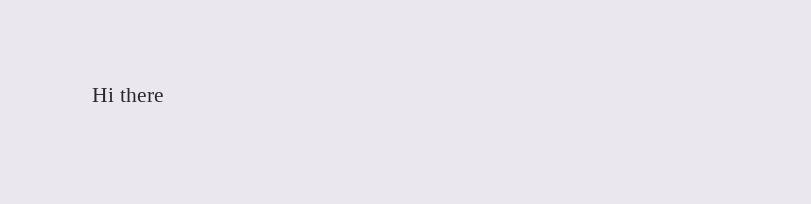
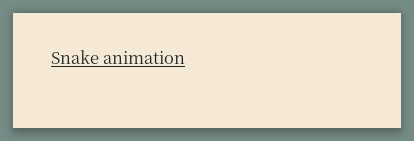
- Hi there
+ Snake animation

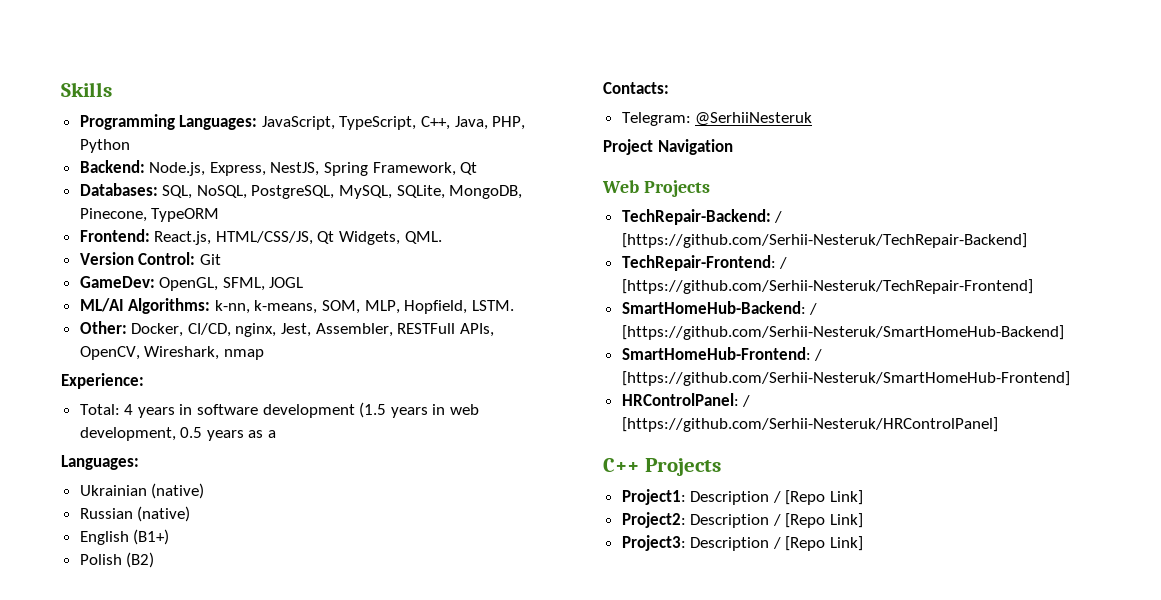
- Snake animation
+ Skills
+ Programming Languages: JavaScript, TypeScript, C++, Java, PHP, Python
+ Backend: Node.js, Express, NestJS, Spring Framework, Qt
+ Databases: SQL, NoSQL, PostgreSQL, MySQL, SQLite, MongoDB, Pinecone, TypeORM
+ Frontend: React.js, HTML/CSS/JS, Qt Widgets, QML.
+ Version Control: Git
+ GameDev: OpenGL, SFML, JOGL
+ ML/AI Algorithms: k-nn, k-means, SOM, MLP, Hopfield, LSTM.
+ Other: Docker, CI/CD, nginx, Jest, Assembler, RESTFull APIs, OpenCV, Wireshark, nmap
+ Experience:
+ Total: 4 years in software development (1.5 years in web development, 0.5 years as a
+ Languages:
+ Ukrainian (native)
+ Russian (native)
+ English (B1+)
+ Polish (B2)
+ Contacts:
+ Telegram: @SerhiiNesteruk
+ Project Navigation
+ Web Projects
+ TechRepair-Backend: / [https://github.com/Serhii-Nesteruk/TechRepair-Backend]
+ TechRepair-Frontend: / [https://github.com/Serhii-Nesteruk/TechRepair-Frontend]
+ SmartHomeHub-Backend: / [https://github.com/Serhii-Nesteruk/SmartHomeHub-Backend]
+ SmartHomeHub-Frontend: / [https://github.com/Serhii-Nesteruk/SmartHomeHub-Frontend]
+ HRControlPanel: / [https://github.com/Serhii-Nesteruk/HRControlPanel]
+ C++ Projects
+ Project1: Description / [Repo Link]
+ Project2: Description / [Repo Link]
+ Project3: Description / [Repo Link]

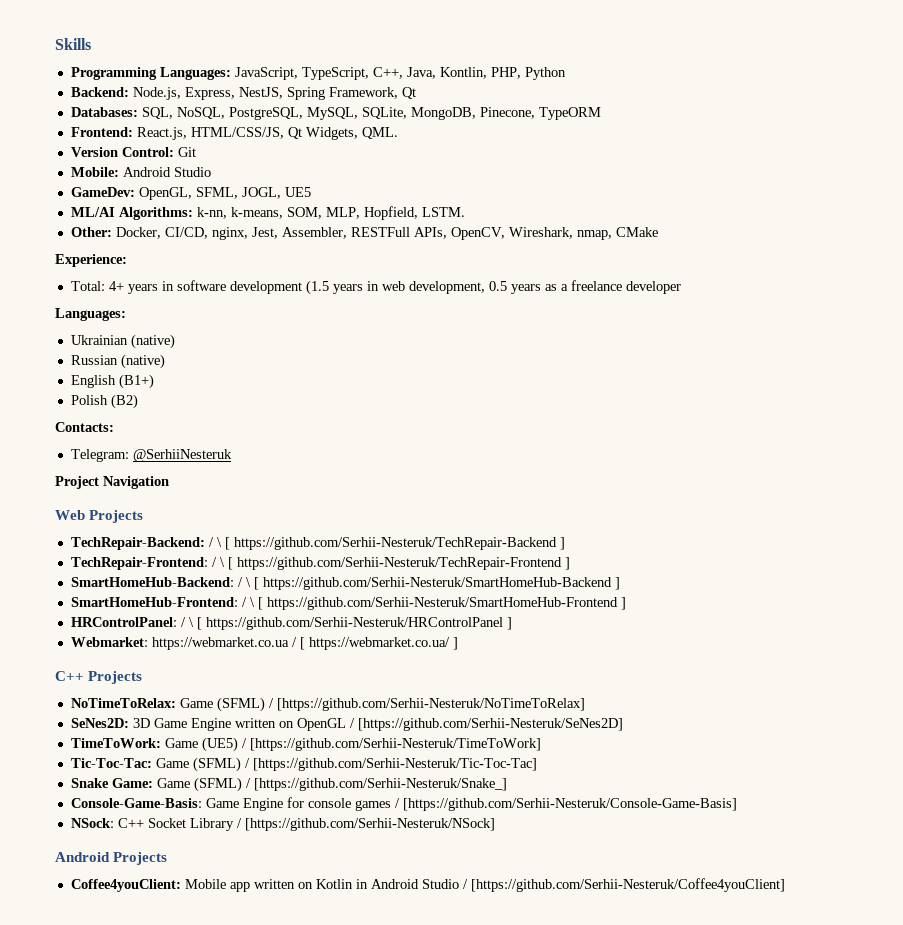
- Programming Languages: JavaScript, TypeScript, C++, Java, PHP, Python
+ Programming Languages: JavaScript, TypeScript, C++, Java, Kontlin, PHP, Python
+ Mobile: Android Studio
- GameDev: OpenGL, SFML, JOGL
+ GameDev: OpenGL, SFML, JOGL, UE5
- Other: Docker, CI/CD, nginx, Jest, Assembler, RESTFull APIs, OpenCV, Wireshark, nmap
+ Other: Docker, CI/CD, nginx, Jest, Assembler, RESTFull APIs, OpenCV, Wireshark, nmap, CMake
- Total: 4 years in software development (1.5 years in web development, 0.5 years as a
+ Total: 4+ years in software development (1.5 years in web development, 0.5 years as a freelance developer
- TechRepair-Backend: / [https://github.com/Serhii-Nesteruk/TechRepair-Backend]
- TechRepair-Frontend: / [https://github.com/Serhii-Nesteruk/TechRepair-Frontend]
- SmartHomeHub-Backend: / [https://github.com/Serhii-Nesteruk/SmartHomeHub-Backend]
- SmartHomeHub-Frontend: / [https://github.com/Serhii-Nesteruk/SmartHomeHub-Frontend]
- HRControlPanel: / [https://github.com/Serhii-Nesteruk/HRControlPanel]
+ TechRepair-Backend: / \ [ https://github.com/Serhii-Nesteruk/TechRepair-Backend ]
+ TechRepair-Frontend: / \ [ https://github.com/Serhii-Nesteruk/TechRepair-Frontend ]
+ SmartHomeHub-Backend: / \ [ https://github.com/Serhii-Nesteruk/SmartHomeHub-Backend ]
+ SmartHomeHub-Frontend: / \ [ https://github.com/Serhii-Nesteruk/SmartHomeHub-Frontend ]
+ HRControlPanel: / \ [ https://github.com/Serhii-Nesteruk/HRControlPanel ]
+ Webmarket: https://webmarket.co.ua / [ https://webmarket.co.ua/ ]
  C++ Projects
- Project1: Description / [Repo Link]
- Project2: Description / [Repo Link]
- Project3: Description / [Repo Link]
+ NoTimeToRelax: Game (SFML) / [https://github.com/Serhii-Nesteruk/NoTimeToRelax]
+ SeNes2D: 3D Game Engine written on OpenGL / [https://github.com/Serhii-Nesteruk/SeNes2D]
+ TimeToWork: Game (UE5) / [https://github.com/Serhii-Nesteruk/TimeToWork]
+ Tic-Toc-Tac: Game (SFML) / [https://github.com/Serhii-Nesteruk/Tic-Toc-Tac]
+ Snake Game: Game (SFML) / [https://github.com/Serhii-Nesteruk/Snake_]
+ Console-Game-Basis: Game Engine for console games / [https://github.com/Serhii-Nesteruk/Console-Game-Basis]
+ NSock: C++ Socket Library / [https://github.com/Serhii-Nesteruk/NSock]
+ Android Projects
+ Coffee4youClient: Mobile app written on Kotlin in Android Studio / [https://github.com/Serhii-Nesteruk/Coffee4youClient]

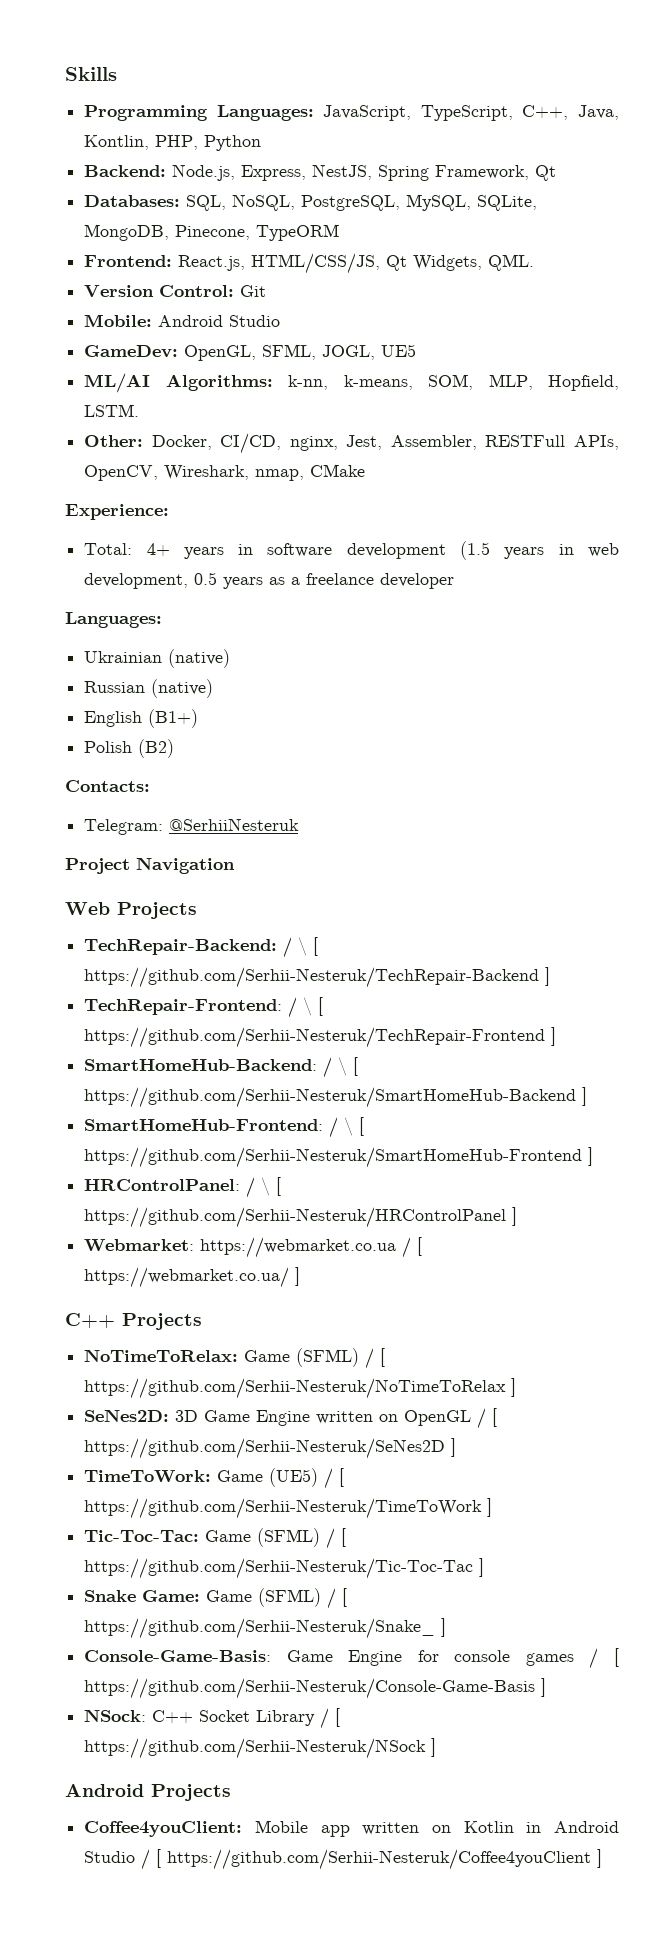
- NoTimeToRelax: Game (SFML) / [https://github.com/Serhii-Nesteruk/NoTimeToRelax]
+ NoTimeToRelax: Game (SFML) / [ https://github.com/Serhii-Nesteruk/NoTimeToRelax ]
- SeNes2D: 3D Game Engine written on OpenGL / [https://github.com/Serhii-Nesteruk/SeNes2D]
+ SeNes2D: 3D Game Engine written on OpenGL / [ https://github.com/Serhii-Nesteruk/SeNes2D ]
- TimeToWork: Game (UE5) / [https://github.com/Serhii-Nesteruk/TimeToWork]
+ TimeToWork: Game (UE5) / [ https://github.com/Serhii-Nesteruk/TimeToWork ]
- Tic-Toc-Tac: Game (SFML) / [https://github.com/Serhii-Nesteruk/Tic-Toc-Tac]
+ Tic-Toc-Tac: Game (SFML) / [ https://github.com/Serhii-Nesteruk/Tic-Toc-Tac ]
- Snake Game: Game (SFML) / [https://github.com/Serhii-Nesteruk/Snake_]
+ Snake Game: Game (SFML) / [ https://github.com/Serhii-Nesteruk/Snake_ ]
- Console-Game-Basis: Game Engine for console games / [https://github.com/Serhii-Nesteruk/Console-Game-Basis]
+ Console-Game-Basis: Game Engine for console games / [ https://github.com/Serhii-Nesteruk/Console-Game-Basis ]
- NSock: C++ Socket Library / [https://github.com/Serhii-Nesteruk/NSock]
+ NSock: C++ Socket Library / [ https://github.com/Serhii-Nesteruk/NSock ]
- Coffee4youClient: Mobile app written on Kotlin in Android Studio / [https://github.com/Serhii-Nesteruk/Coffee4youClient]
+ Coffee4youClient: Mobile app written on Kotlin in Android Studio / [ https://github.com/Serhii-Nesteruk/Coffee4youClient ]

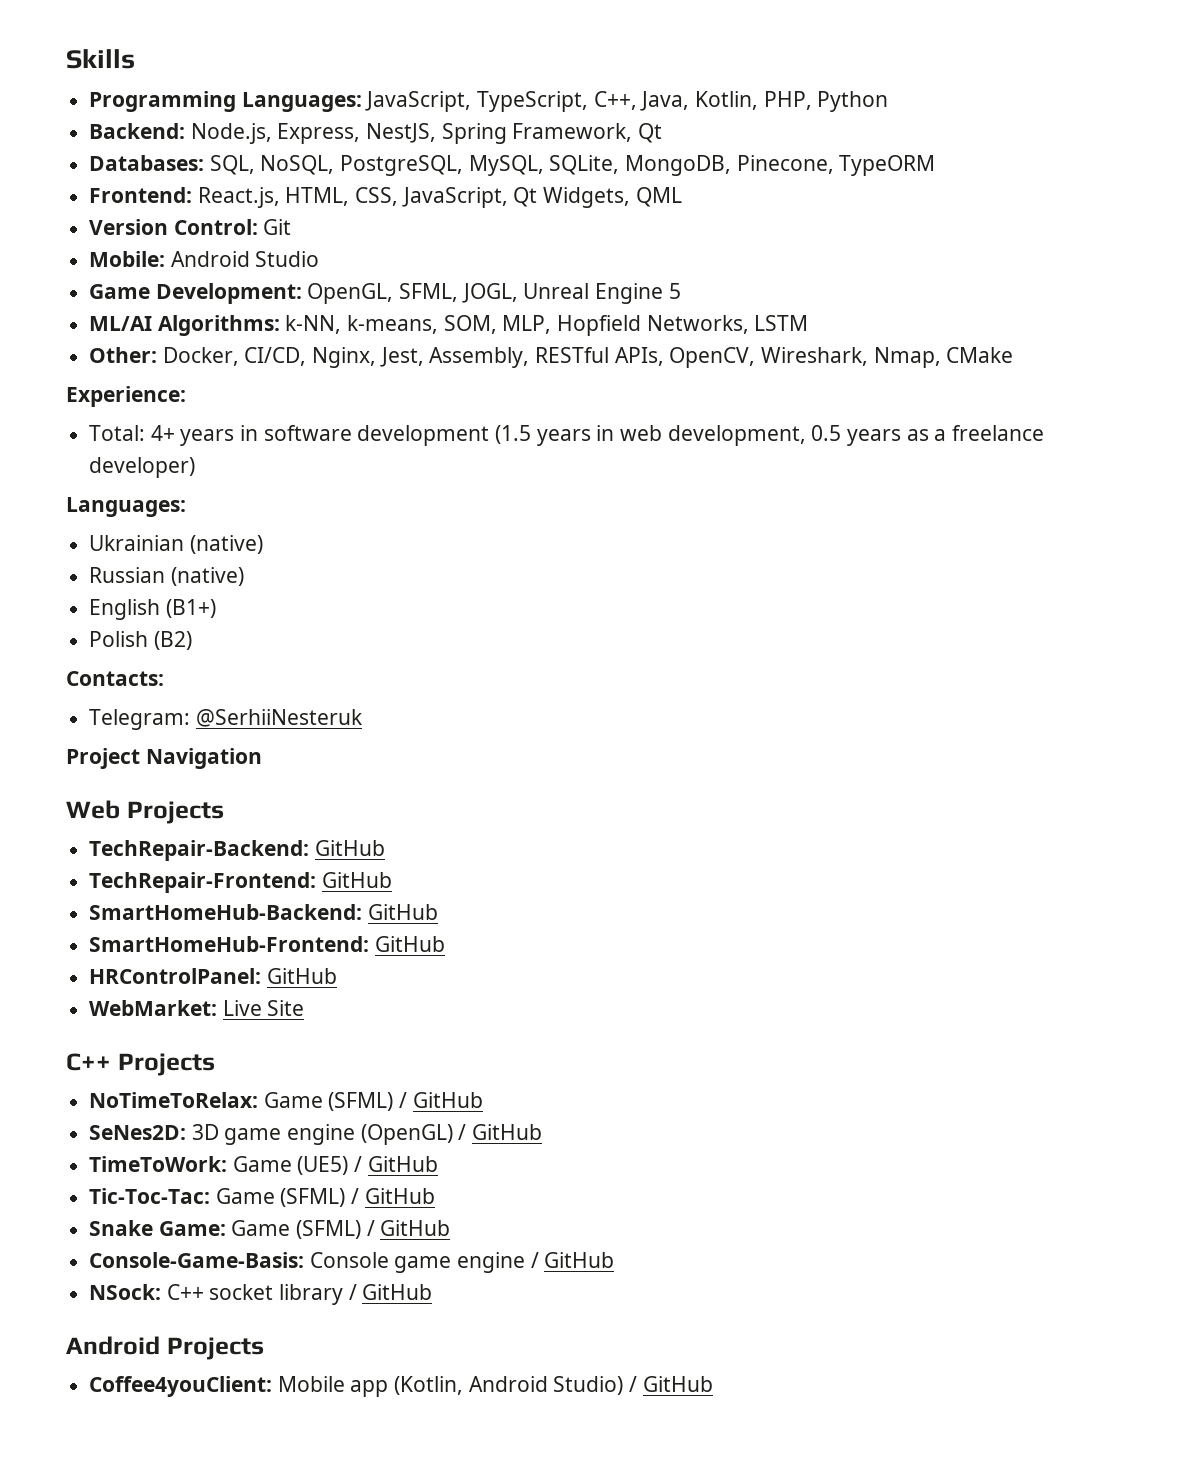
- Programming Languages: JavaScript, TypeScript, C++, Java, Kontlin, PHP, Python
+ Programming Languages: JavaScript, TypeScript, C++, Java, Kotlin, PHP, Python
- Frontend: React.js, HTML/CSS/JS, Qt Widgets, QML.
+ Frontend: React.js, HTML, CSS, JavaScript, Qt Widgets, QML
- GameDev: OpenGL, SFML, JOGL, UE5
+ Game Development: OpenGL, SFML, JOGL, Unreal Engine 5
- ML/AI Algorithms: k-nn, k-means, SOM, MLP, Hopfield, LSTM.
+ ML/AI Algorithms: k-NN, k-means, SOM, MLP, Hopfield Networks, LSTM
- Other: Docker, CI/CD, nginx, Jest, Assembler, RESTFull APIs, OpenCV, Wireshark, nmap, CMake
+ Other: Docker, CI/CD, Nginx, Jest, Assembly, RESTful APIs, OpenCV, Wireshark, Nmap, CMake
- Total: 4+ years in software development (1.5 years in web development, 0.5 years as a freelance developer
+ Total: 4+ years in software development (1.5 years in web development, 0.5 years as a freelance developer)
- TechRepair-Backend: / \ [ https://github.com/Serhii-Nesteruk/TechRepair-Backend ]
- TechRepair-Frontend: / \ [ https://github.com/Serhii-Nesteruk/TechRepair-Frontend ]
- SmartHomeHub-Backend: / \ [ https://github.com/Serhii-Nesteruk/SmartHomeHub-Backend ]
- SmartHomeHub-Frontend: / \ [ https://github.com/Serhii-Nesteruk/SmartHomeHub-Frontend ]
- HRControlPanel: / \ [ https://github.com/Serhii-Nesteruk/HRControlPanel ]
- Webmarket: https://webmarket.co.ua / [ https://webmarket.co.ua/ ]
+ TechRepair-Backend: GitHub
+ TechRepair-Frontend: GitHub
+ SmartHomeHub-Backend: GitHub
+ SmartHomeHub-Frontend: GitHub
+ HRControlPanel: GitHub
+ WebMarket: Live Site
- NoTimeToRelax: Game (SFML) / [ https://github.com/Serhii-Nesteruk/NoTimeToRelax ]
+ NoTimeToRelax: Game (SFML) / GitHub
- SeNes2D: 3D Game Engine written on OpenGL / [ https://github.com/Serhii-Nesteruk/SeNes2D ]
+ SeNes2D: 3D game engine (OpenGL) / GitHub
- TimeToWork: Game (UE5) / [ https://github.com/Serhii-Nesteruk/TimeToWork ]
+ TimeToWork: Game (UE5) / GitHub
- Tic-Toc-Tac: Game (SFML) / [ https://github.com/Serhii-Nesteruk/Tic-Toc-Tac ]
+ Tic-Toc-Tac: Game (SFML) / GitHub
- Snake Game: Game (SFML) / [ https://github.com/Serhii-Nesteruk/Snake_ ]
- Console-Game-Basis: Game Engine for console games / [ https://github.com/Serhii-Nesteruk/Console-Game-Basis ]
- NSock: C++ Socket Library / [ https://github.com/Serhii-Nesteruk/NSock ]
+ Snake Game: Game (SFML) / GitHub
+ Console-Game-Basis: Console game engine / GitHub
+ NSock: C++ socket library / GitHub
- Coffee4youClient: Mobile app written on Kotlin in Android Studio / [ https://github.com/Serhii-Nesteruk/Coffee4youClient ]
+ Coffee4youClient: Mobile app (Kotlin, Android Studio) / GitHub

